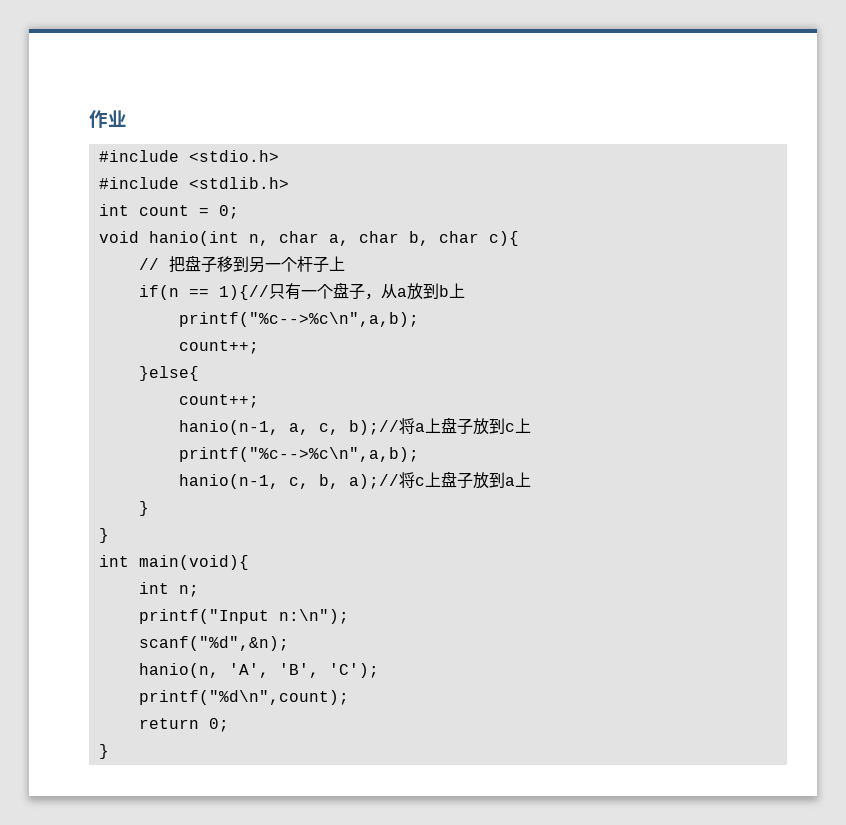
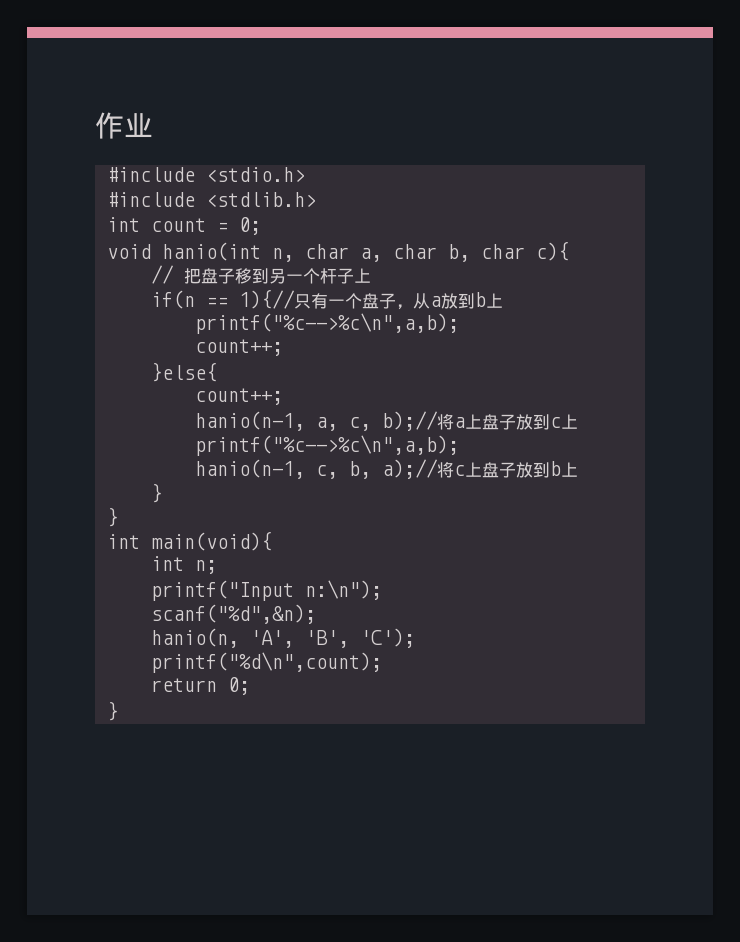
- hanio(n-1, c, b, a);//将c上盘子放到a上
+ hanio(n-1, c, b, a);//将c上盘子放到b上

